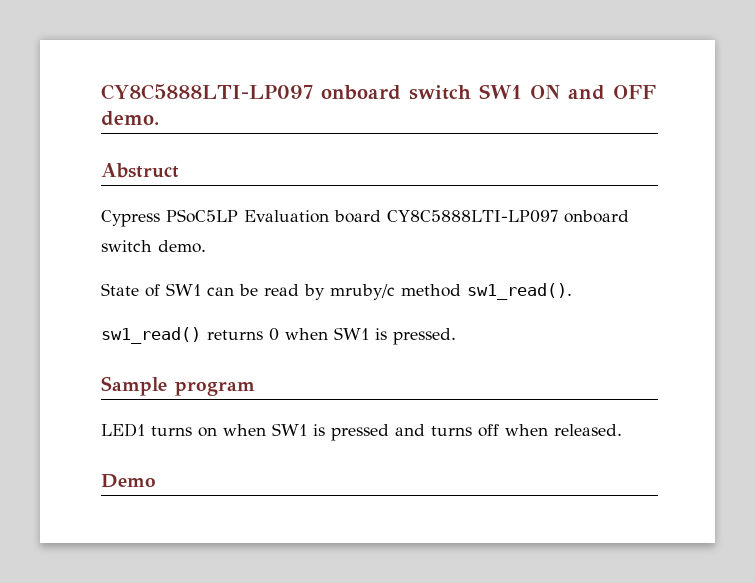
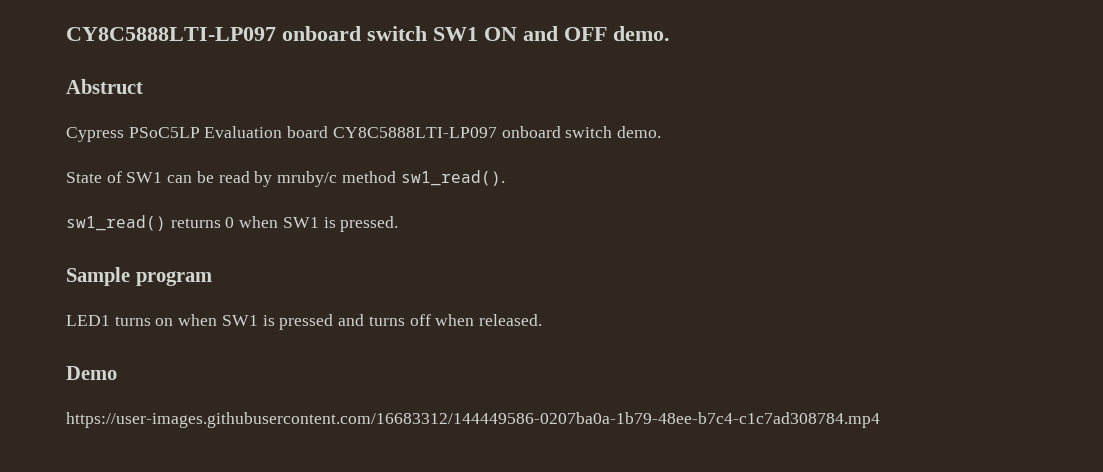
+ https://user-images.githubusercontent.com/16683312/144449586-0207ba0a-1b79-48ee-b7c4-c1c7ad308784.mp4

